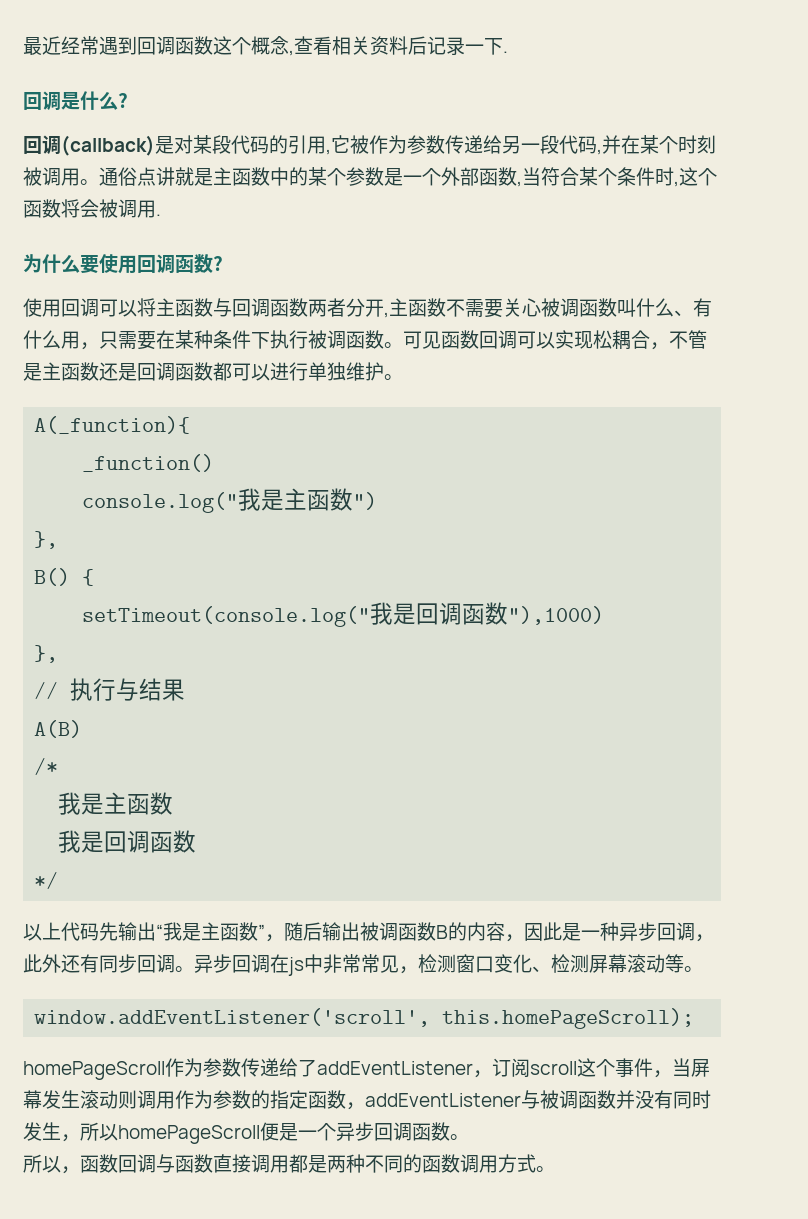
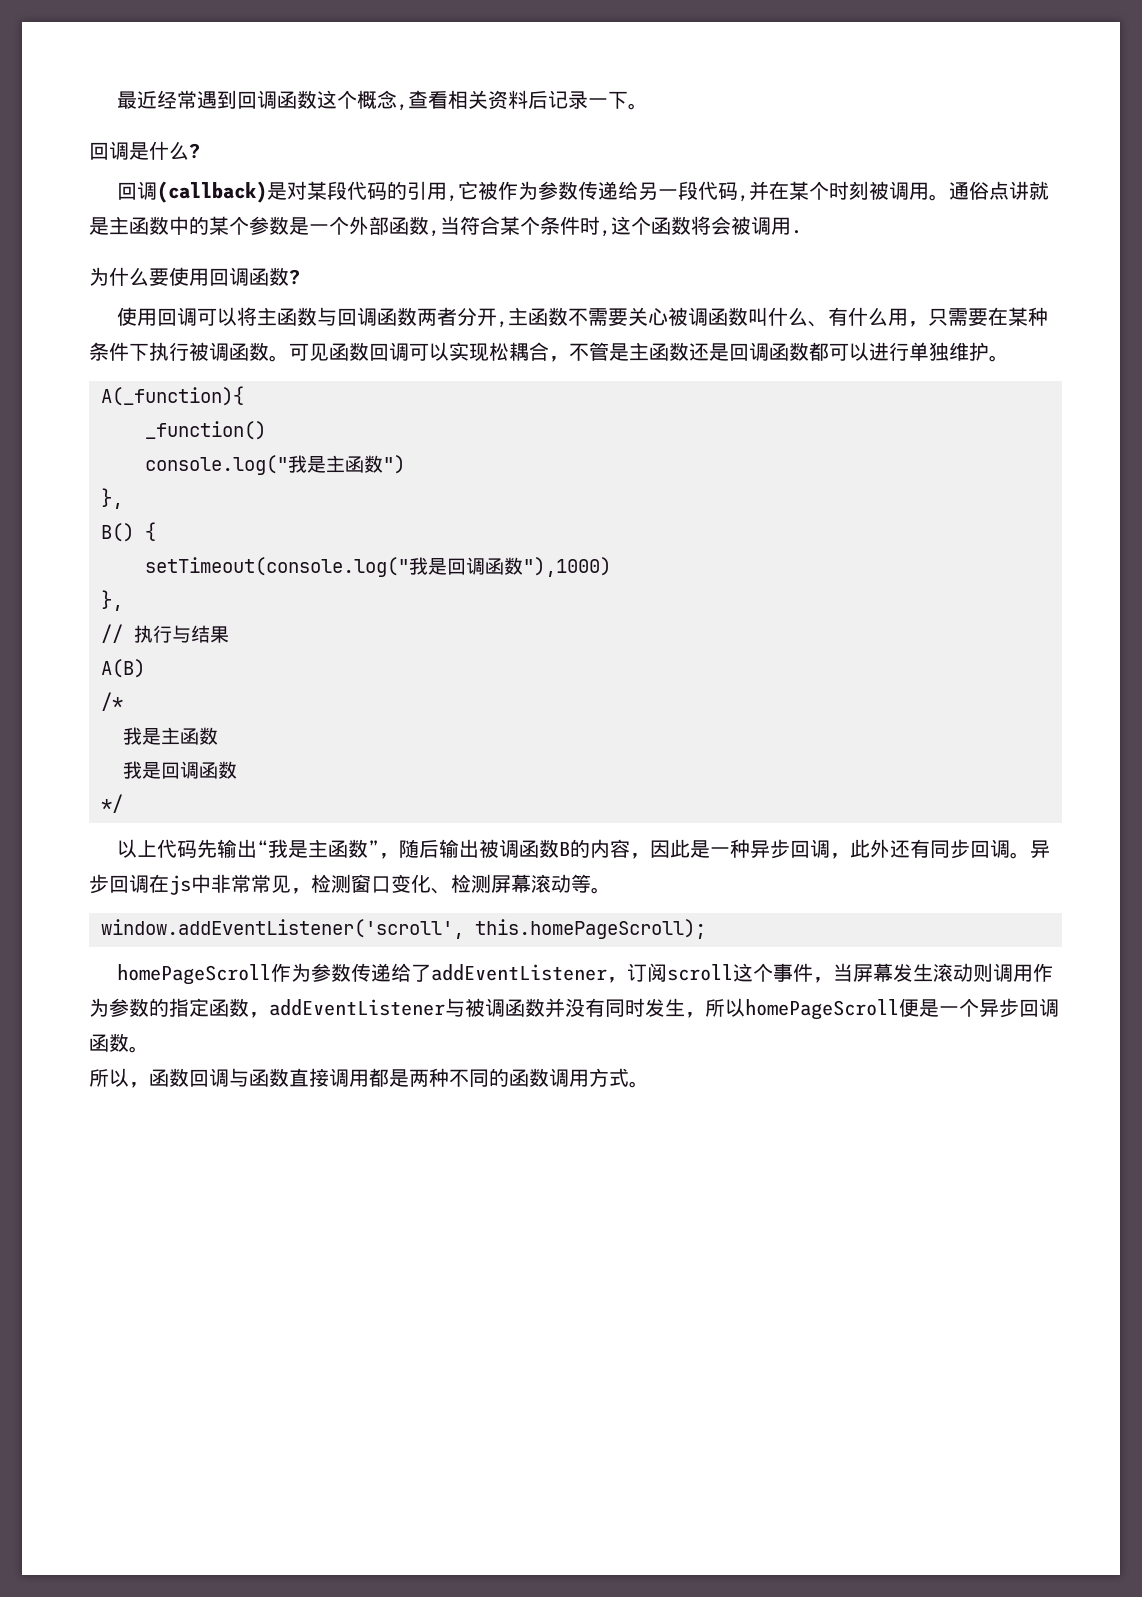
- 最近经常遇到回调函数这个概念,查看相关资料后记录一下.
+ 最近经常遇到回调函数这个概念,查看相关资料后记录一下。

